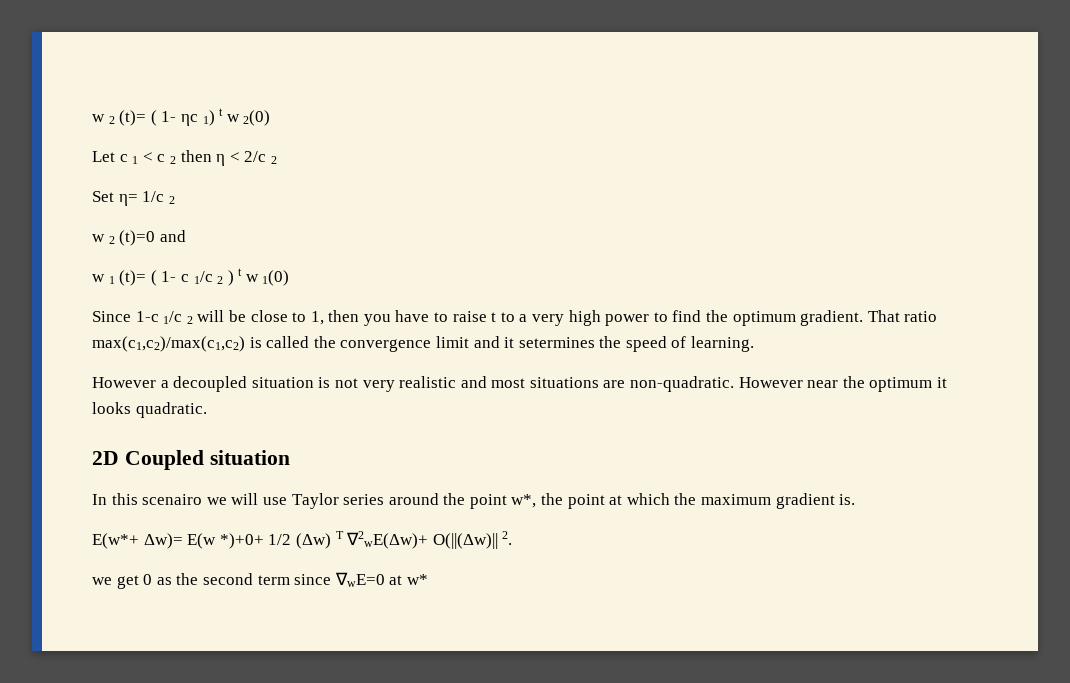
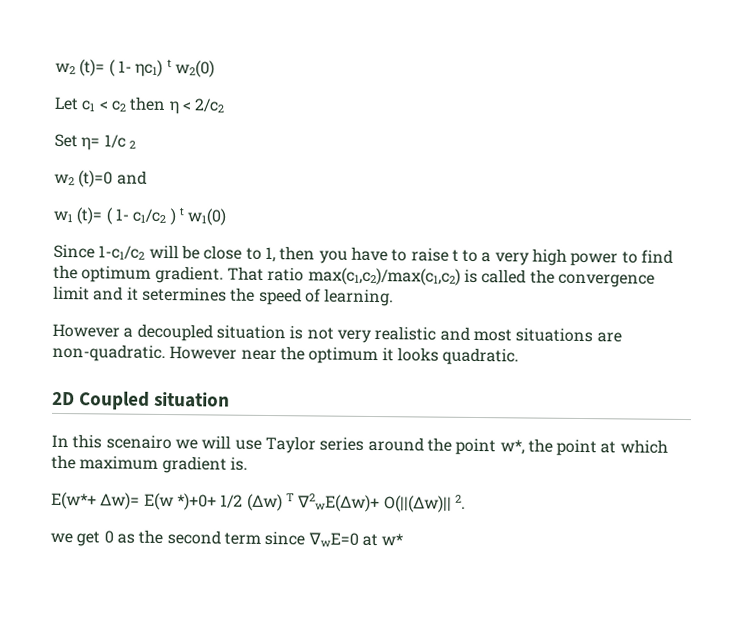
- w 2 (t)= ( 1- ηc 1) t w 2(0)
- Let c 1 < c 2 then η < 2/c 2
+ w2 (t)= ( 1- ηc1) t w2(0)
+ Let c1 < c2 then η < 2/c2
- w 2 (t)=0 and
+ w2 (t)=0 and
- w 1 (t)= ( 1- c 1/c 2 ) t w 1(0)
- Since 1-c 1/c 2 will be close to 1, then you have to raise t to a very high power to find the optimum gradient.
+ w1 (t)= ( 1- c1/c2 ) t w1(0)
+ Since 1-c1/c2 will be close to 1, then you have to raise t to a very high power to find the optimum gradient.

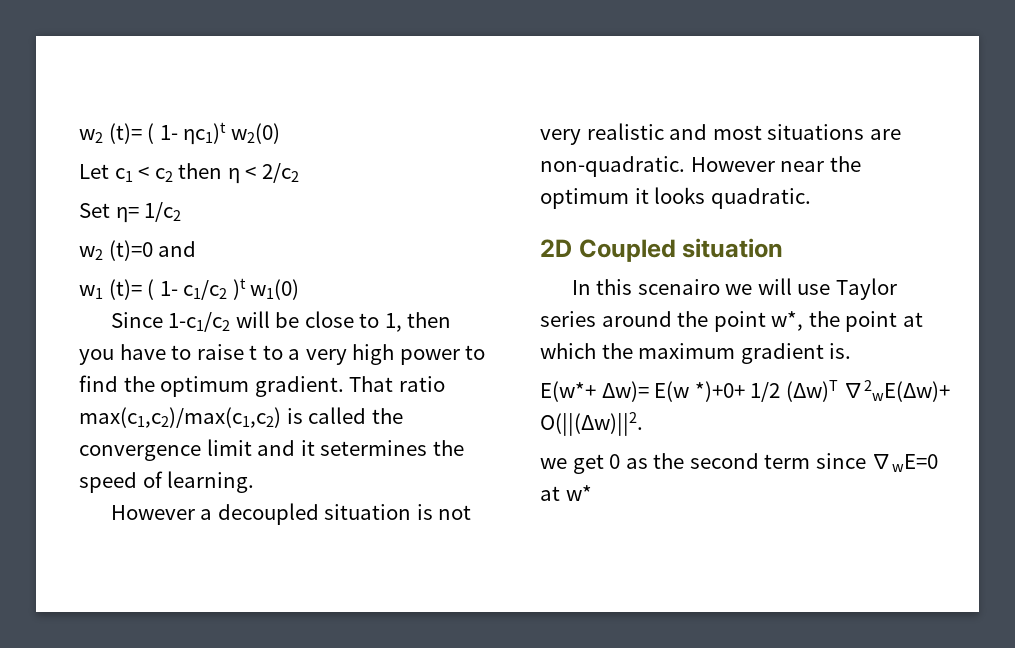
- w2 (t)= ( 1- ηc1) t w2(0)
+ w2 (t)= ( 1- ηc1)t w2(0)
- Set η= 1/c 2
+ Set η= 1/c2
- w1 (t)= ( 1- c1/c2 ) t w1(0)
+ w1 (t)= ( 1- c1/c2 )t w1(0)
- E(w*+ Δw)= E(w *)+0+ 1/2 (Δw) T ∇2wE(Δw)+ O(||(Δw)|| 2.
+ E(w*+ Δw)= E(w *)+0+ 1/2 (Δw)T ∇2wE(Δw)+ O(||(Δw)||2.

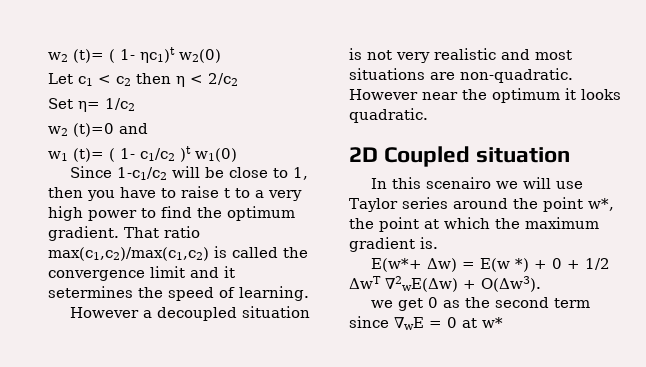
- E(w*+ Δw)= E(w *)+0+ 1/2 (Δw)T ∇2wE(Δw)+ O(||(Δw)||2.
+ E(w*+ Δw) = E(w *) + 0 + 1/2 ΔwT ∇2wE(Δw) + O(Δw3).
- we get 0 as the second term since ∇wE=0 at w*
+ we get 0 as the second term since ∇wE = 0 at w*

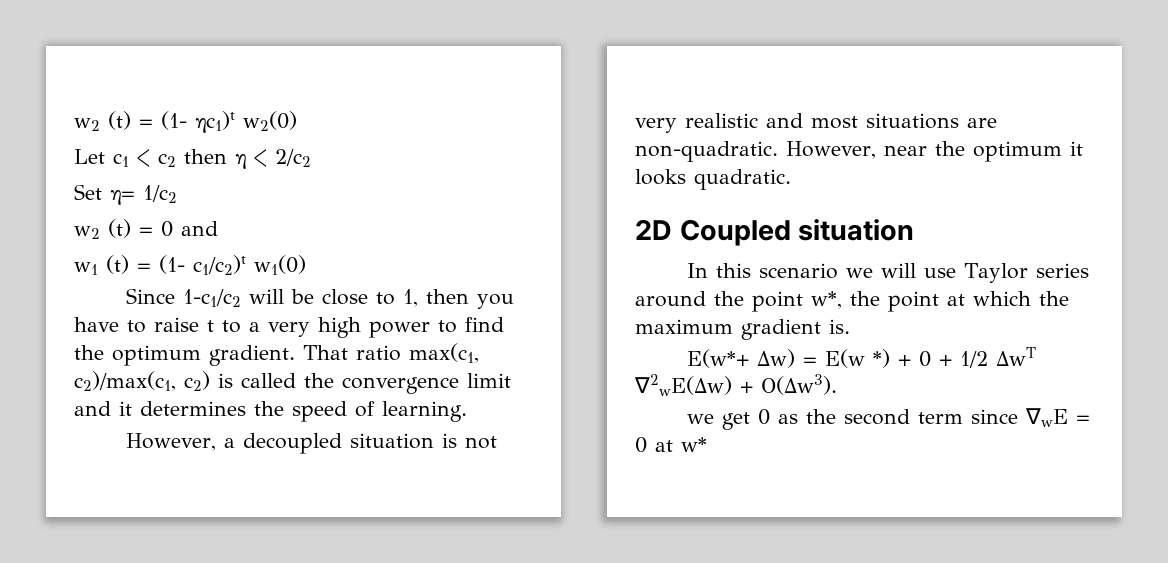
- w2 (t)= ( 1- ηc1)t w2(0)
+ w2 (t) = (1- ηc1)t w2(0)
- w2 (t)=0 and
+ w2 (t) = 0 and
- w1 (t)= ( 1- c1/c2 )t w1(0)
+ w1 (t) = (1- c1/c2)t w1(0)
- That ratio max(c1,c2)/max(c1,c2) is called the convergence limit and it setermines the speed of learning.
+ That ratio max(c1, c2)/max(c1, c2) is called the convergence limit and it determines the speed of learning.
- However a decoupled situation is not very realistic and most situations are non-quadratic.
+ However, a decoupled situation is not very realistic and most situations are non-quadratic.
- However near the optimum it looks quadratic.
+ However, near the optimum it looks quadratic.
- In this scenairo we will use Taylor series around the point w*, the point at which the maximum gradient is.
+ In this scenario we will use Taylor series around the point w*, the point at which the maximum gradient is.

